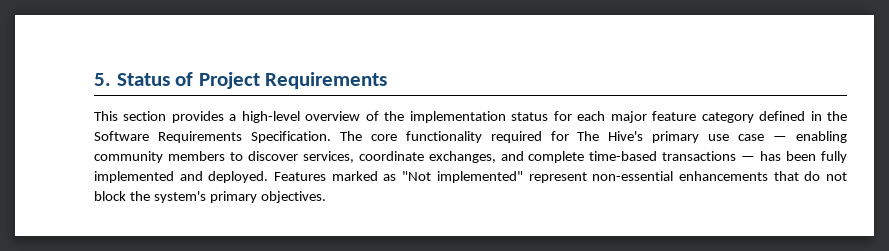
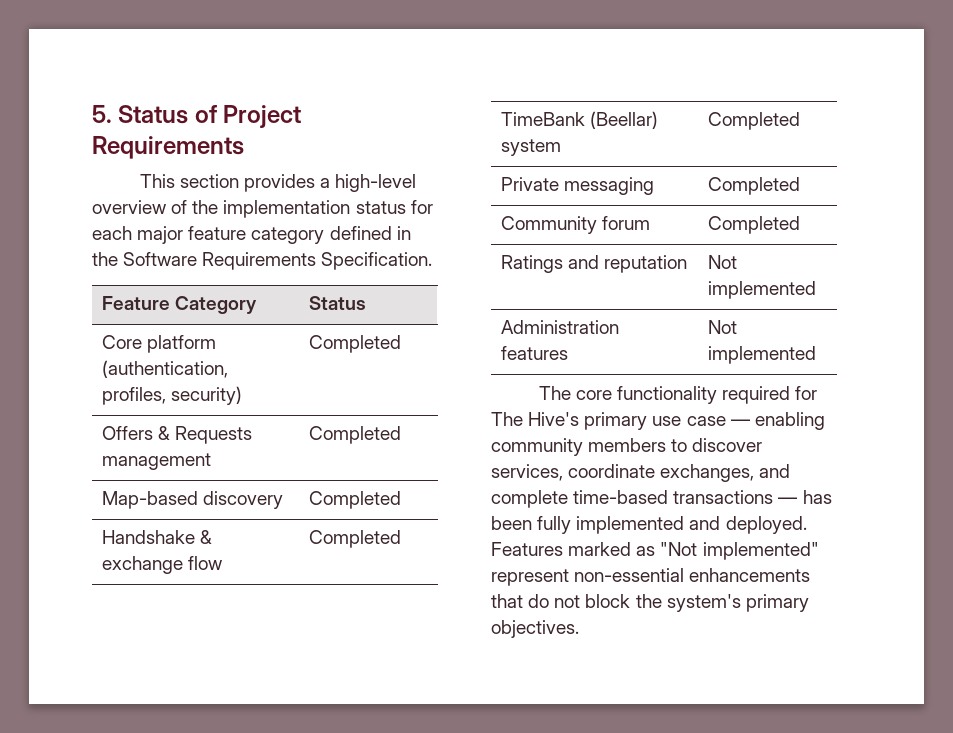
- This section provides a high-level overview of the implementation status for each major feature category defined in the Software Requirements Specification. The core functionality required for The Hive's primary use case — enabling community members to discover services, coordinate exchanges, and complete time-based transactions — has been fully implemented and deployed.
+ This section provides a high-level overview of the implementation status for each major feature category defined in the Software Requirements Specification.
+ Feature Category | Status
+ Core platform (authentication, profiles, security) | Completed
+ Offers & Requests management | Completed
+ Map-based discovery | Completed
+ Handshake & exchange flow | Completed
+ TimeBank (Beellar) system | Completed
+ Private messaging | Completed
+ Community forum | Completed
+ Ratings and reputation | Not implemented
+ Administration features | Not implemented
+ The core functionality required for The Hive's primary use case — enabling community members to discover services, coordinate exchanges, and complete time-based transactions — has been fully implemented and deployed.

